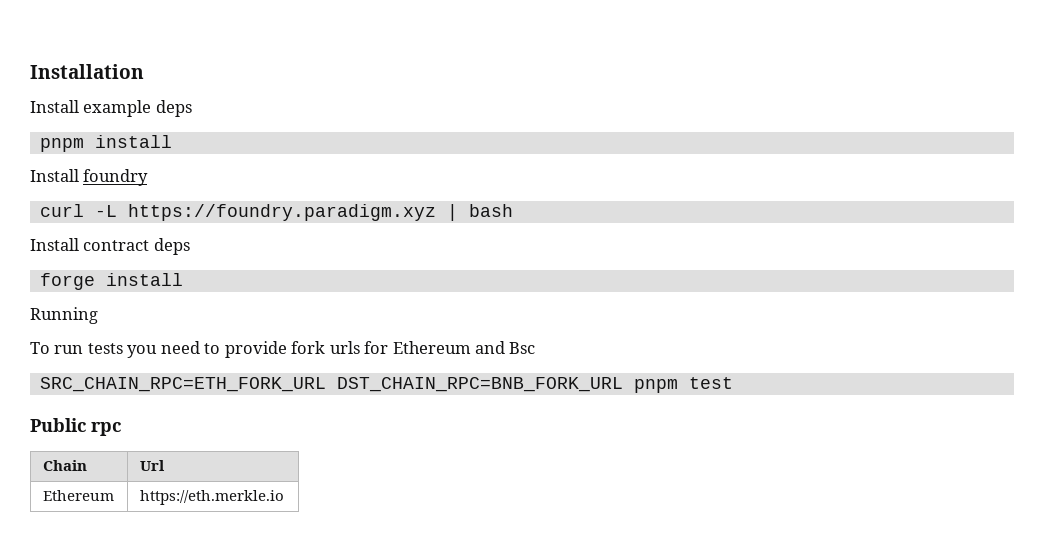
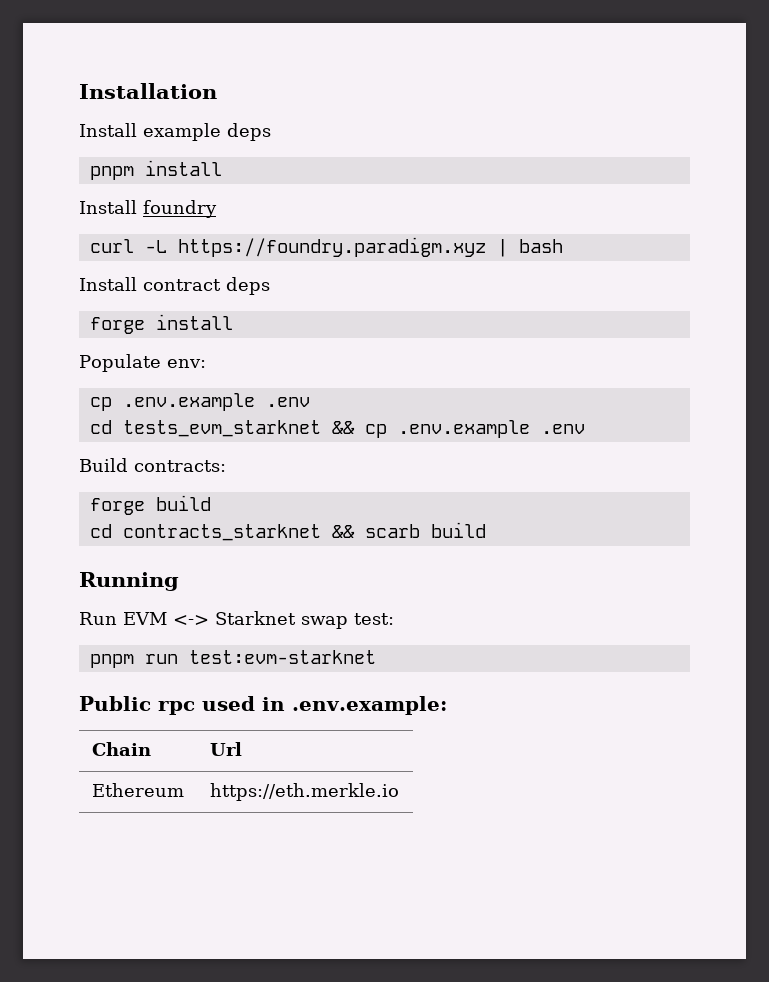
+ Populate env:
+ cp .env.example .env
+ cd tests_evm_starknet && cp .env.example .env
+ Build contracts:
+ forge build
+ cd contracts_starknet && scarb build
  Running
- To run tests you need to provide fork urls for Ethereum and Bsc
- SRC_CHAIN_RPC=ETH_FORK_URL DST_CHAIN_RPC=BNB_FORK_URL pnpm test
+ Run EVM <-> Starknet swap test:
+ pnpm run test:evm-starknet
- Public rpc
+ Public rpc used in .env.example:

